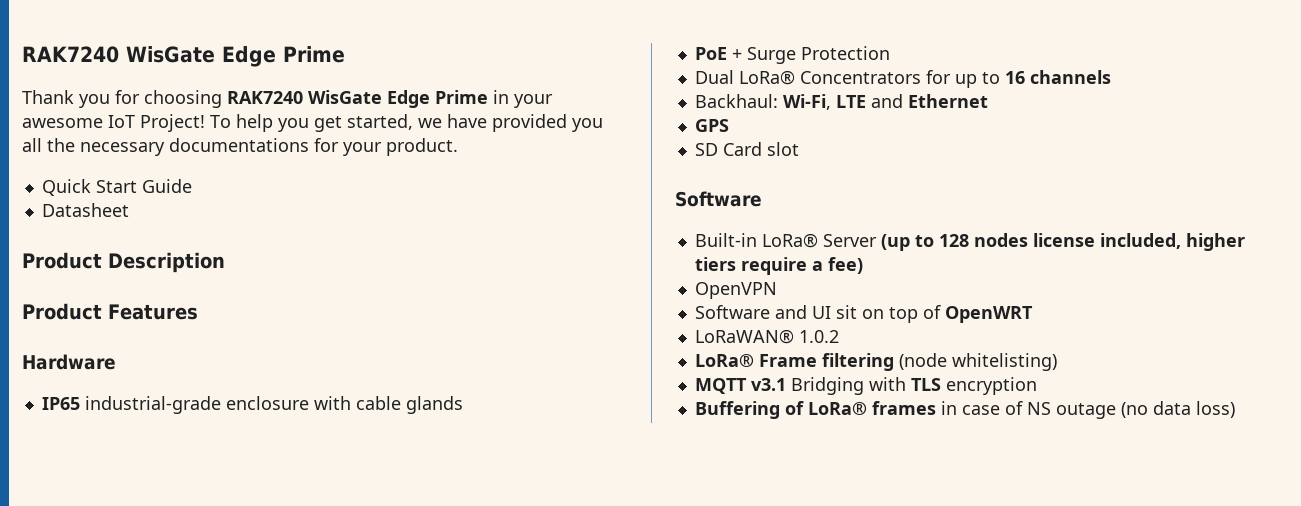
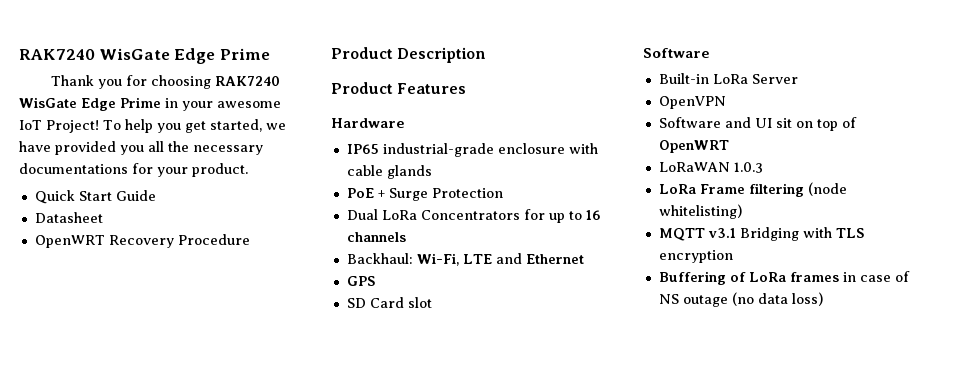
+ OpenWRT Recovery Procedure
- Dual LoRa® Concentrators for up to 16 channels
+ Dual LoRa Concentrators for up to 16 channels
- Built-in LoRa® Server (up to 128 nodes license included, higher tiers require a fee)
+ Built-in LoRa Server
- LoRaWAN® 1.0.2
- LoRa® Frame filtering (node whitelisting)
+ LoRaWAN 1.0.3
+ LoRa Frame filtering (node whitelisting)
- Buffering of LoRa® frames in case of NS outage (no data loss)
+ Buffering of LoRa frames in case of NS outage (no data loss)

